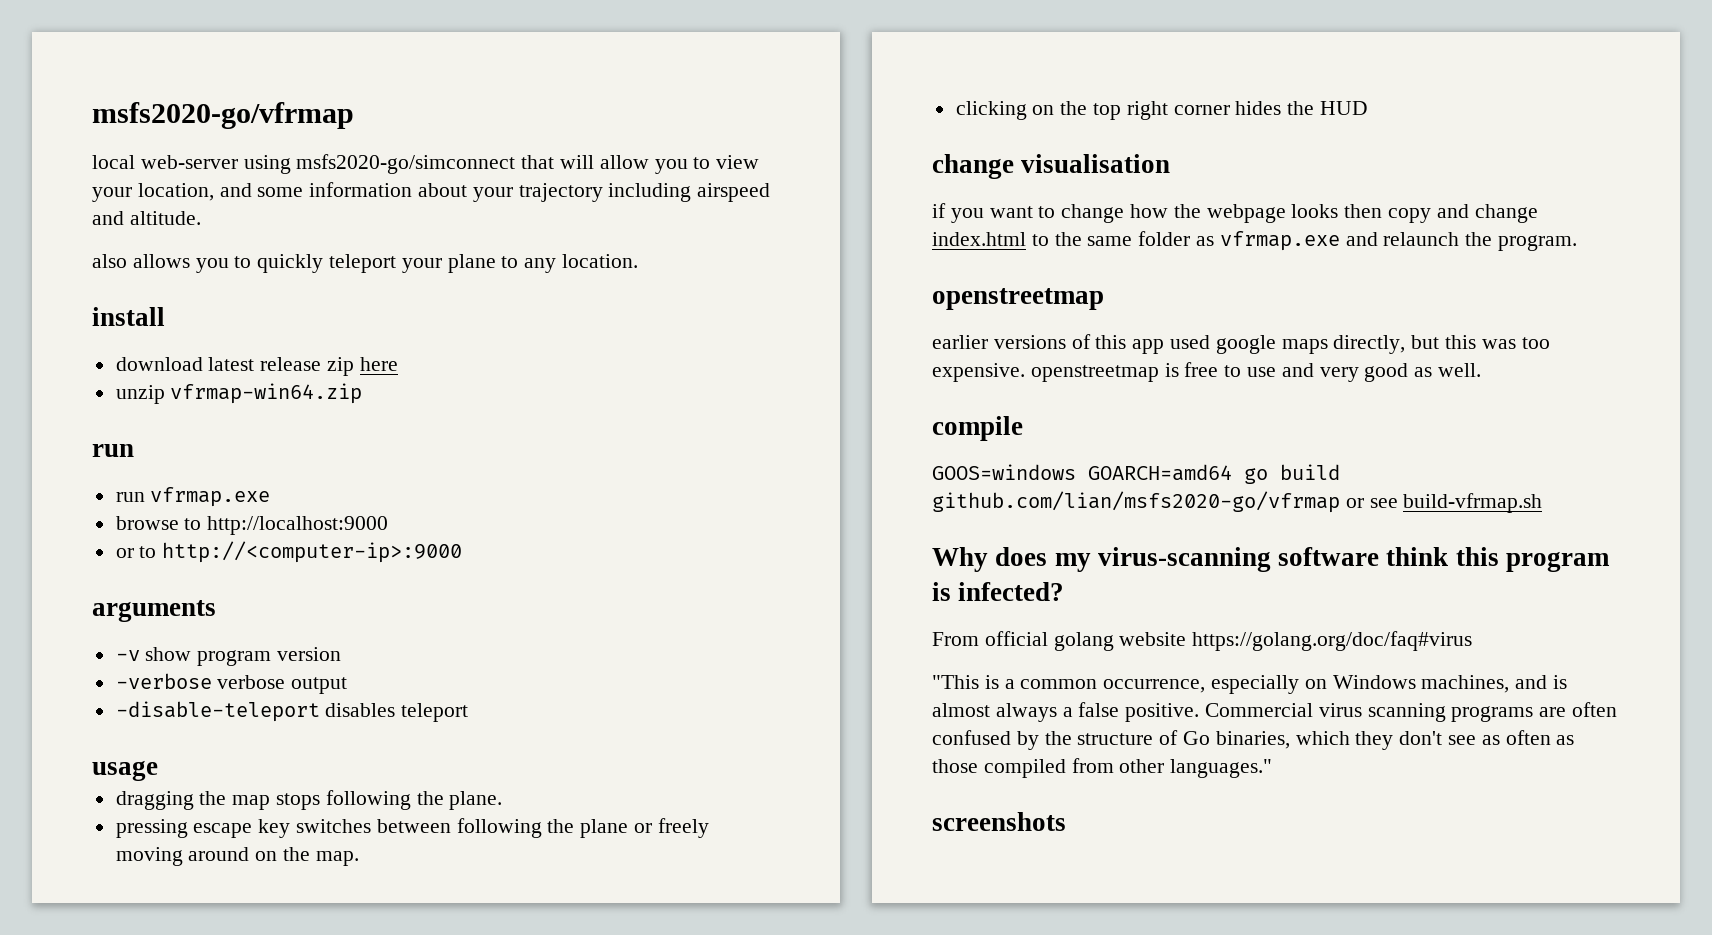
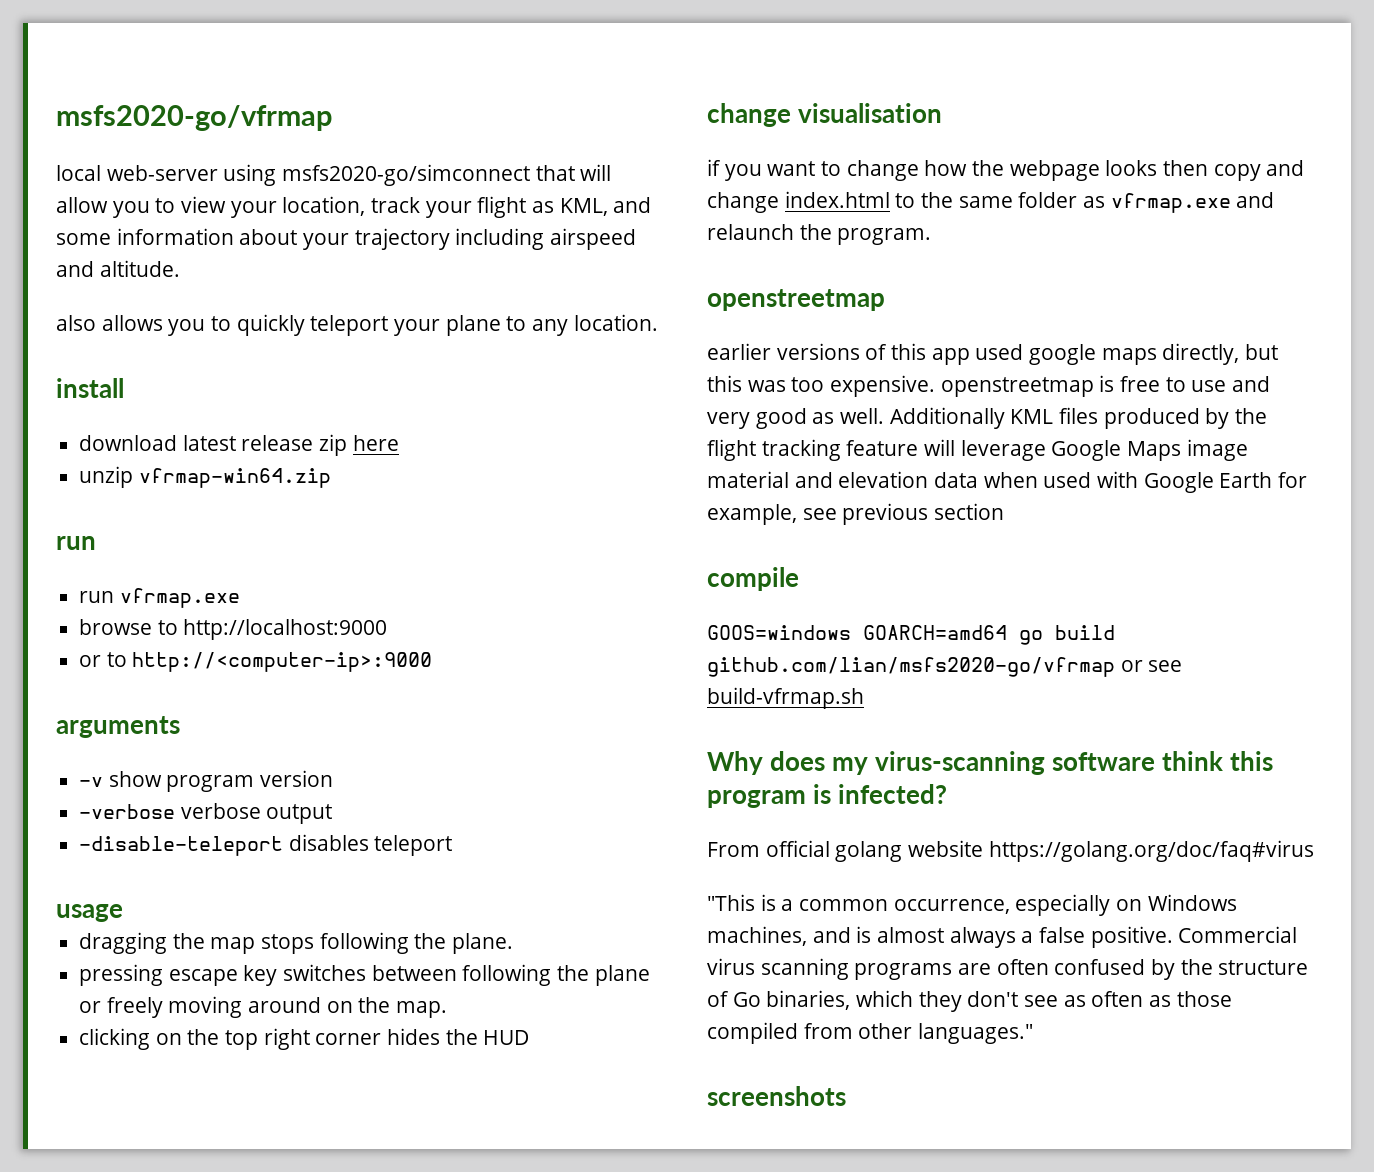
- local web-server using msfs2020-go/simconnect that will allow you to view your location, and some information about your trajectory including airspeed and altitude.
+ local web-server using msfs2020-go/simconnect that will allow you to view your location, track your flight as KML, and some information about your trajectory including airspeed and altitude.
+ Additionally KML files produced by the flight tracking feature will leverage Google Maps image material and elevation data when used with Google Earth for example, see previous section

